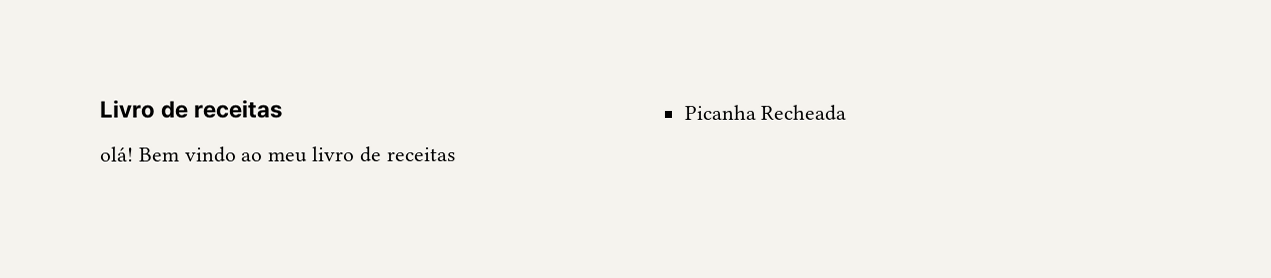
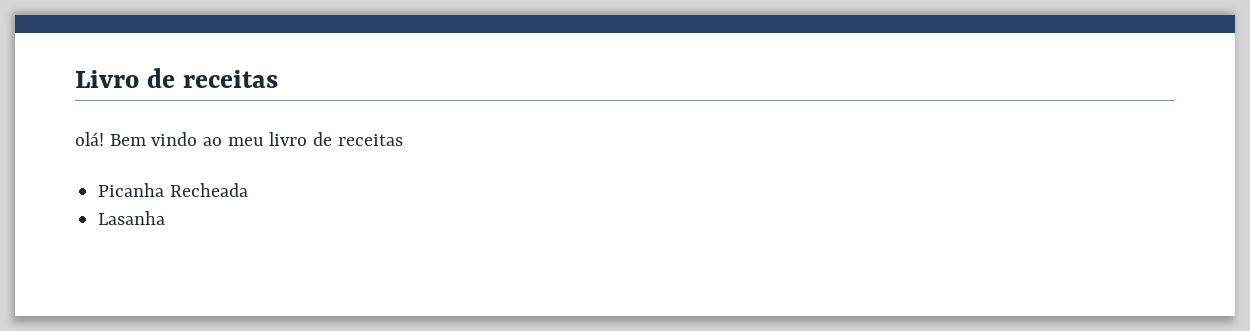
+ Lasanha

